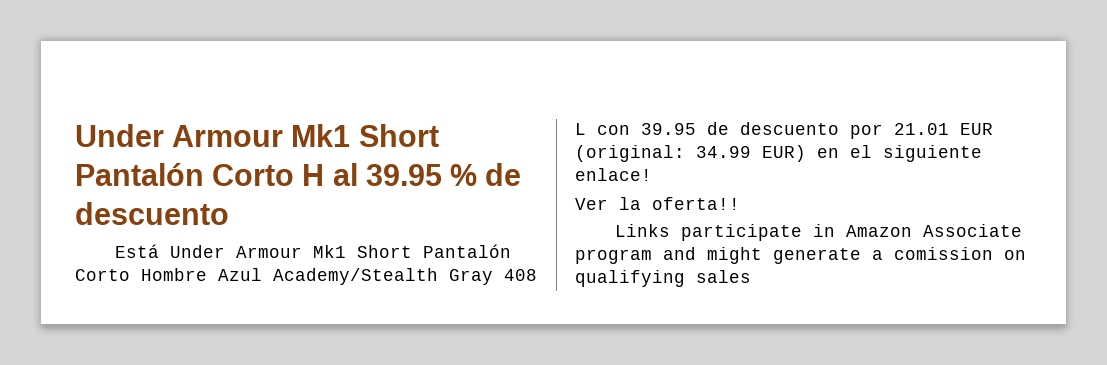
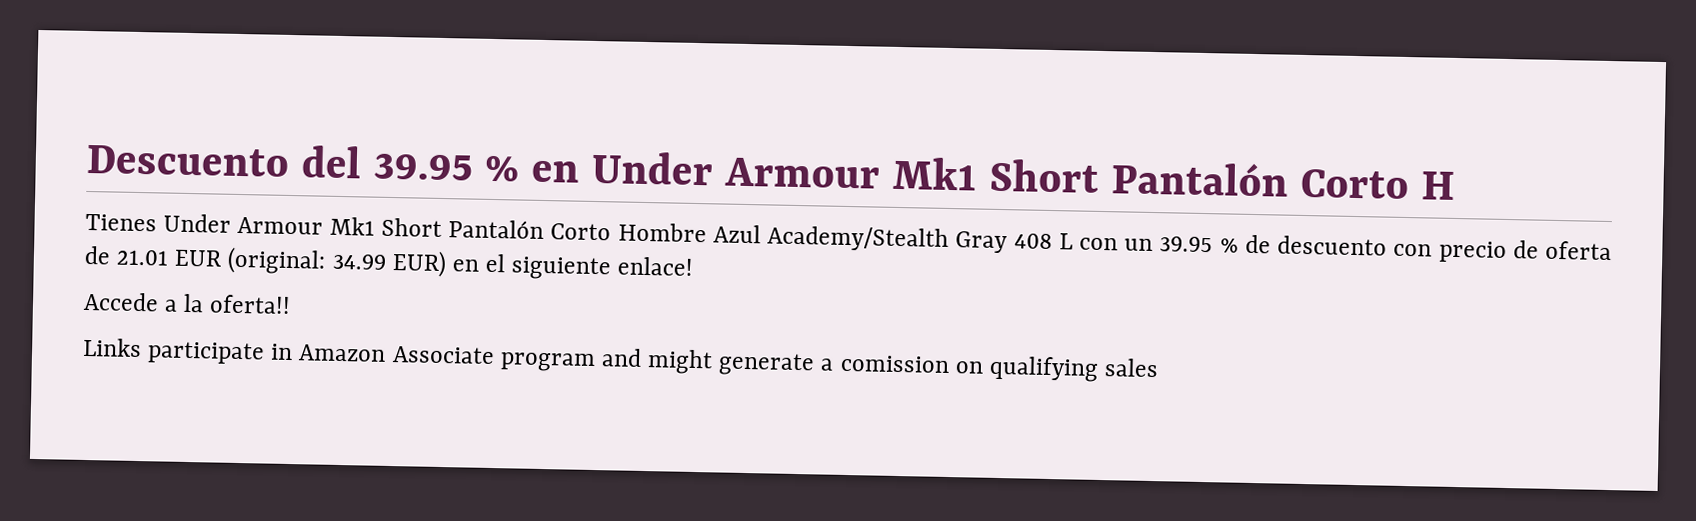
- Under Armour Mk1 Short Pantalón Corto H al 39.95 % de descuento
- Está Under Armour Mk1 Short Pantalón Corto Hombre Azul Academy/Stealth Gray 408 L con 39.95 de descuento por 21.01 EUR (original: 34.99 EUR) en el siguiente enlace!
+ Descuento del 39.95 % en Under Armour Mk1 Short Pantalón Corto H
+ Tienes Under Armour Mk1 Short Pantalón Corto Hombre Azul Academy/Stealth Gray 408 L con un 39.95 % de descuento con precio de oferta de 21.01 EUR (original: 34.99 EUR) en el siguiente enlace!
- Ver la oferta!!
+ Accede a la oferta!!

